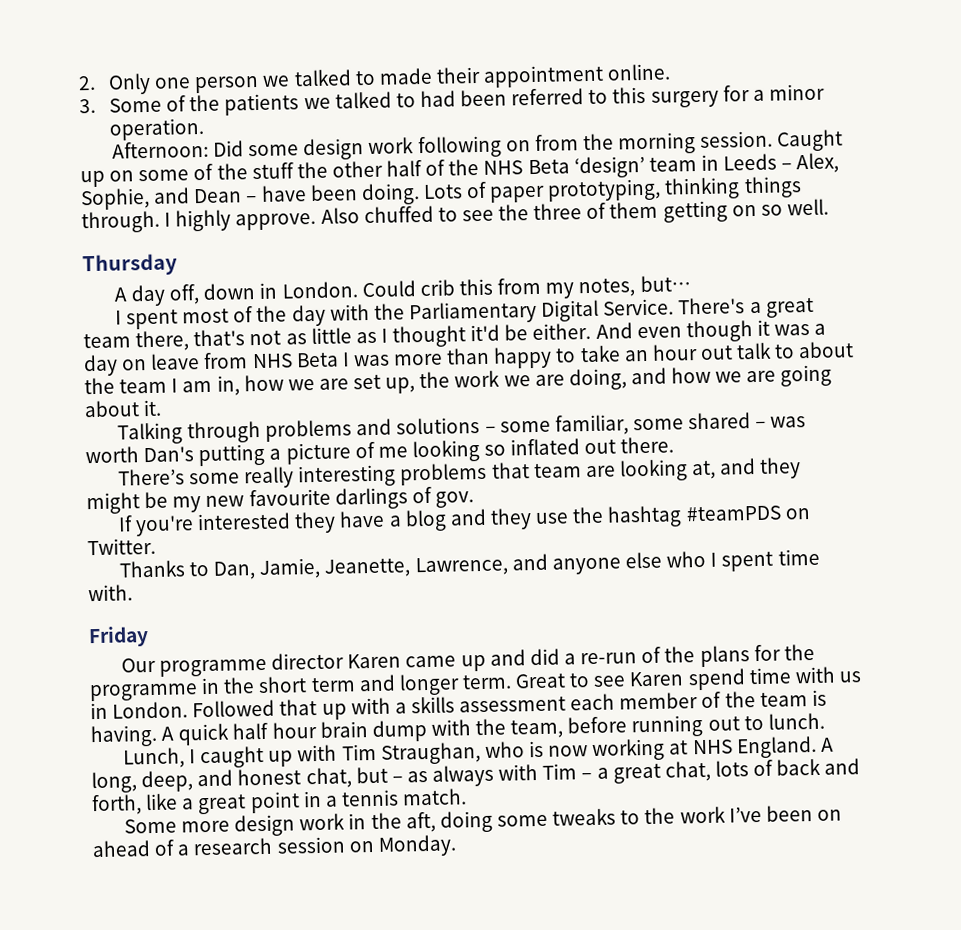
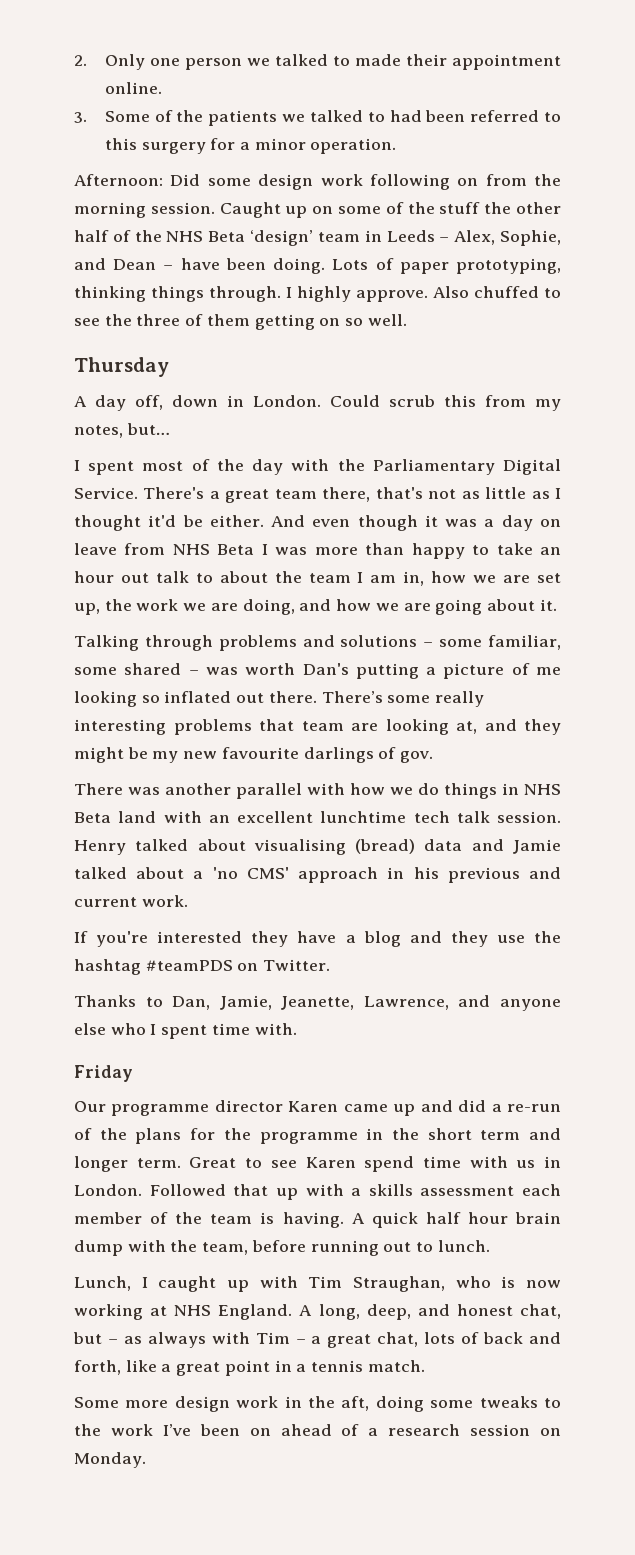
- Could crib this from my notes, but…
+ Could scrub this from my notes, but…
- Talking through problems and solutions – some familiar, some shared – was worth Dan's putting a picture of me looking so inflated out there.
- There’s some really interesting problems that team are looking at, and they might be my new favourite darlings of gov.
+ Talking through problems and solutions – some familiar, some shared – was worth Dan's putting a picture of me looking so inflated out there. There’s some really interesting problems that team are looking at, and they might be my new favourite darlings of gov.
+ There was another parallel with how we do things in NHS Beta land with an excellent lunchtime tech talk session. Henry talked about visualising (bread) data and Jamie talked about a 'no CMS' approach in his previous and current work.

